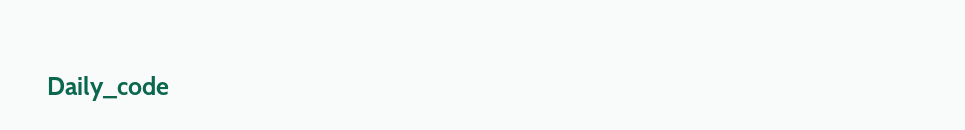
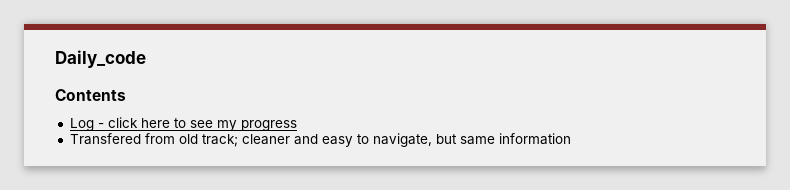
+ Contents
+ Log - click here to see my progress
+ Transfered from old track; cleaner and easy to navigate, but same information

